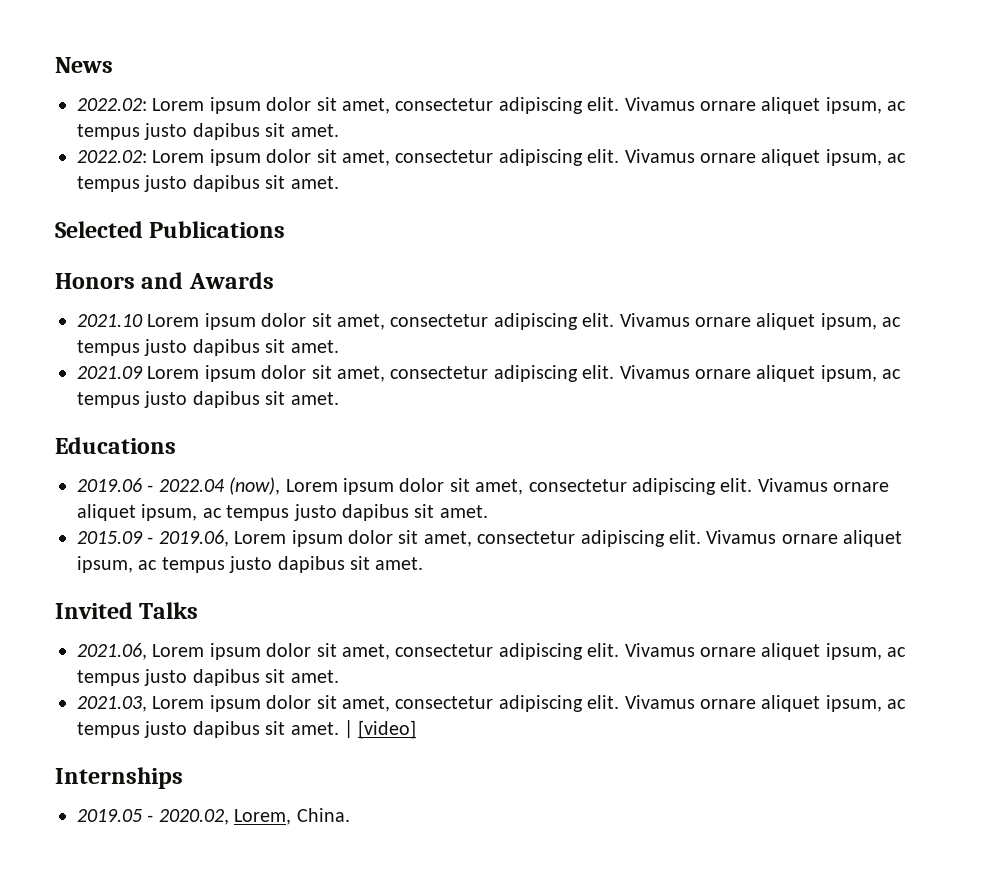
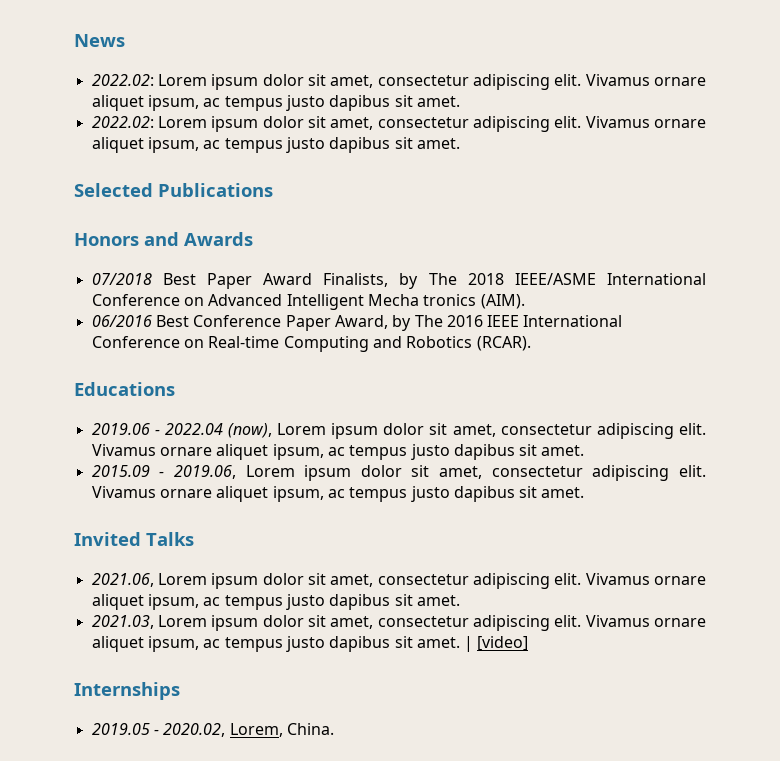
- 2021.10 Lorem ipsum dolor sit amet, consectetur adipiscing elit. Vivamus ornare aliquet ipsum, ac tempus justo dapibus sit amet.
- 2021.09 Lorem ipsum dolor sit amet, consectetur adipiscing elit. Vivamus ornare aliquet ipsum, ac tempus justo dapibus sit amet.
+ 07/2018 Best Paper Award Finalists, by The 2018 IEEE/ASME International Conference on Advanced Intelligent Mecha tronics (AIM).
+ 06/2016 Best Conference Paper Award, by The 2016 IEEE International Conference on Real-time Computing and Robotics (RCAR).

